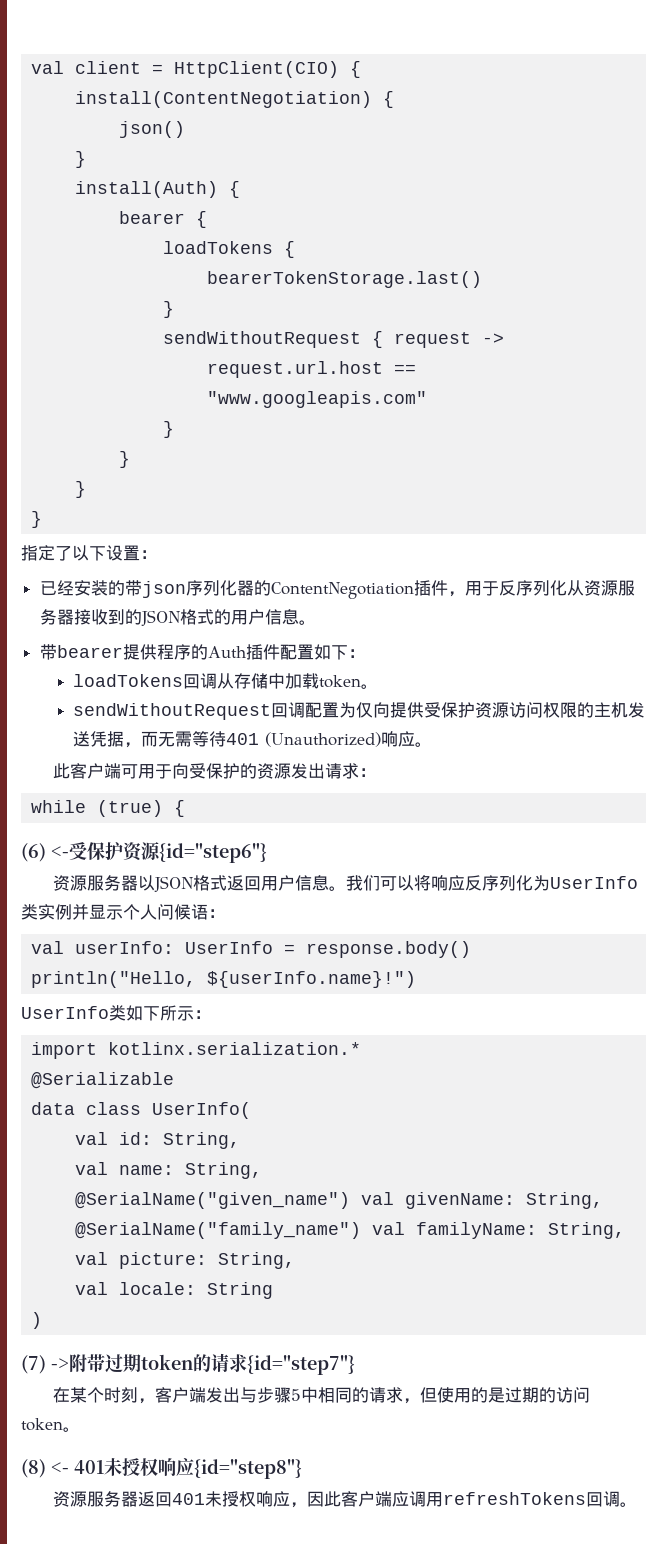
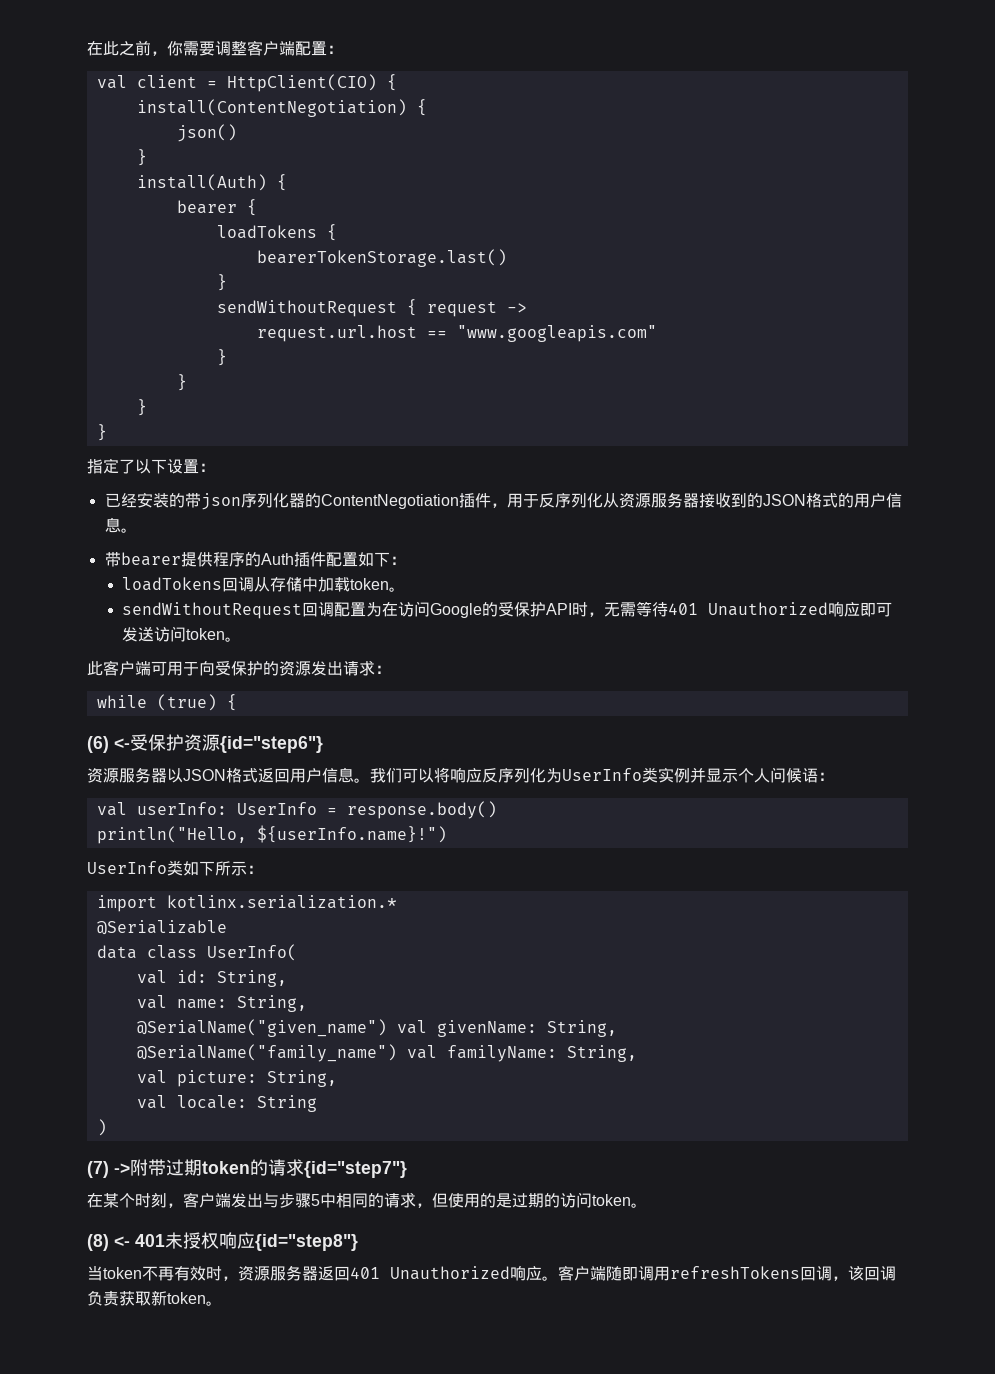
+ 在此之前，你需要调整客户端配置：
- sendWithoutRequest回调配置为仅向提供受保护资源访问权限的主机发送凭据，而无需等待401 (Unauthorized)响应。
+ sendWithoutRequest回调配置为在访问Google的受保护API时，无需等待401 Unauthorized响应即可发送访问token。
- 资源服务器返回401未授权响应，因此客户端应调用refreshTokens回调。
+ 当token不再有效时，资源服务器返回401 Unauthorized响应。客户端随即调用refreshTokens回调，该回调负责获取新token。

